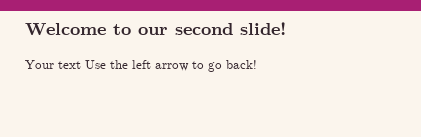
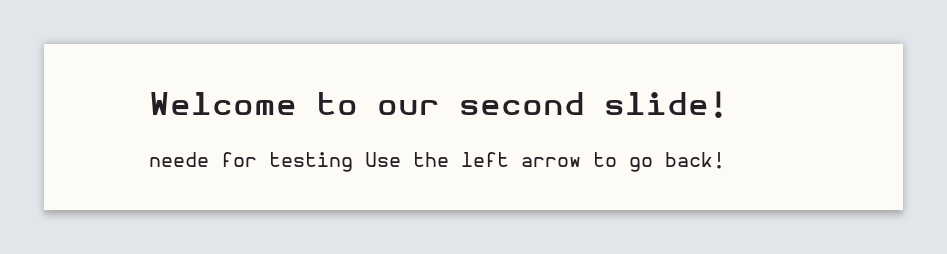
- Your text Use the left arrow to go back!
+ neede for testing Use the left arrow to go back!

